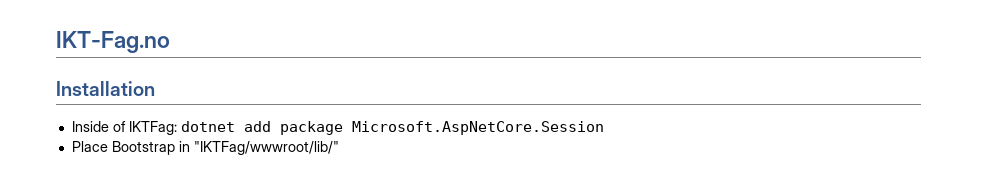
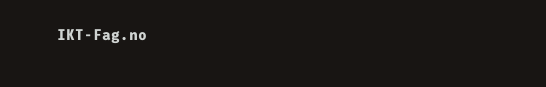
- Installation
- Inside of IKTFag: dotnet add package Microsoft.AspNetCore.Session
- Place Bootstrap in "IKTFag/wwwroot/lib/"

